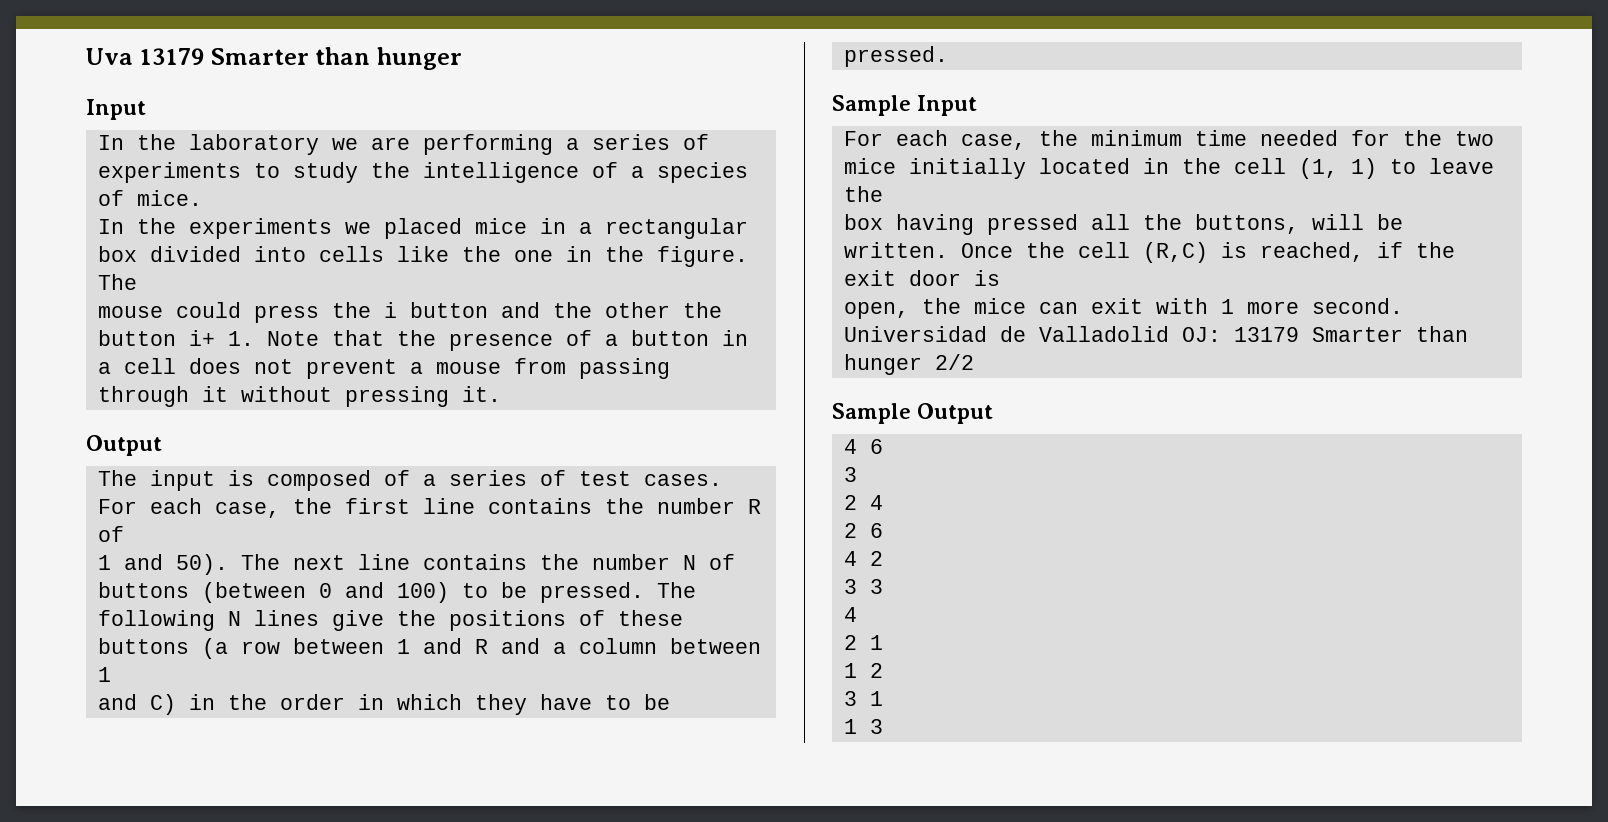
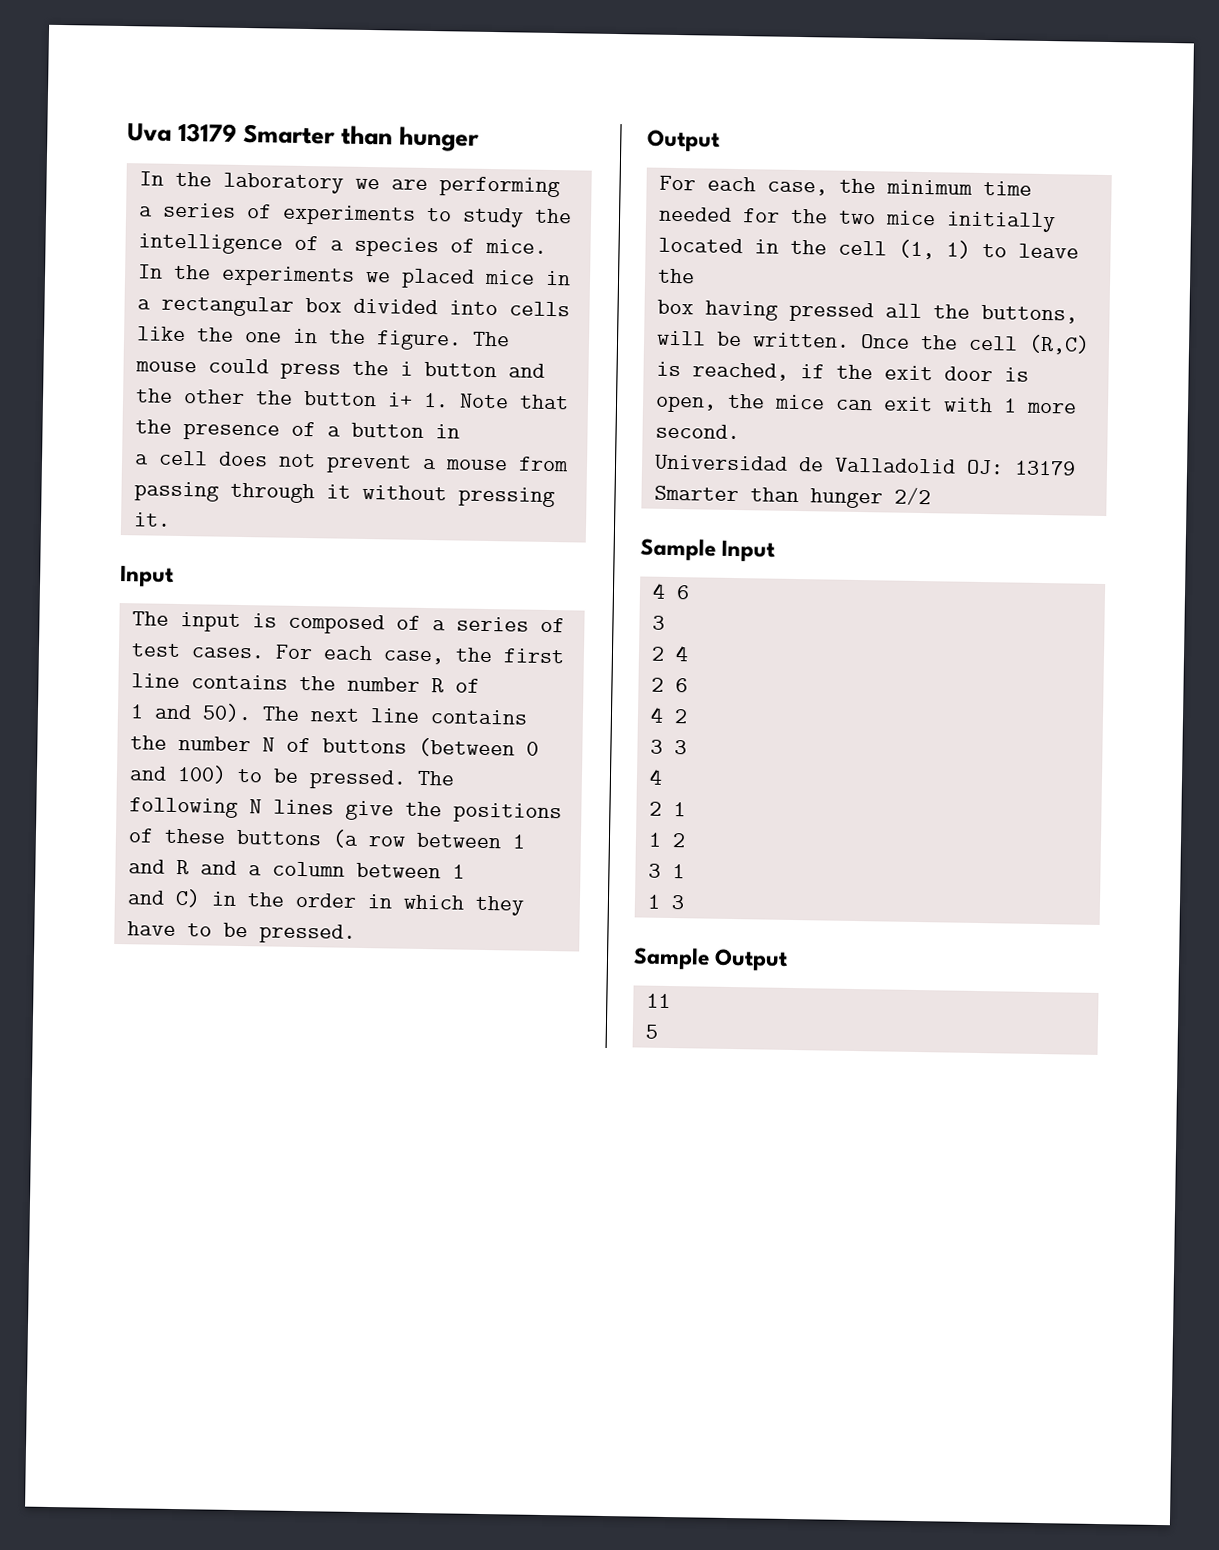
  Uva 13179 Smarter than hunger
- Input
  a cell does not prevent a mouse from passing through it without pressing it.
- Output
+ Input
  and C) in the order in which they have to be pressed.
- Sample Input
+ Output
- Sample Output
+ Sample Input
+ Sample Output
+ 11
+ 5

